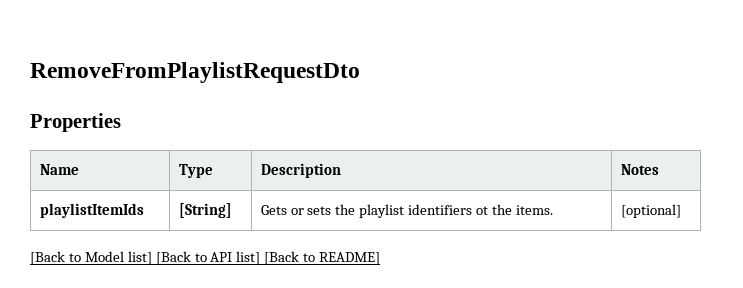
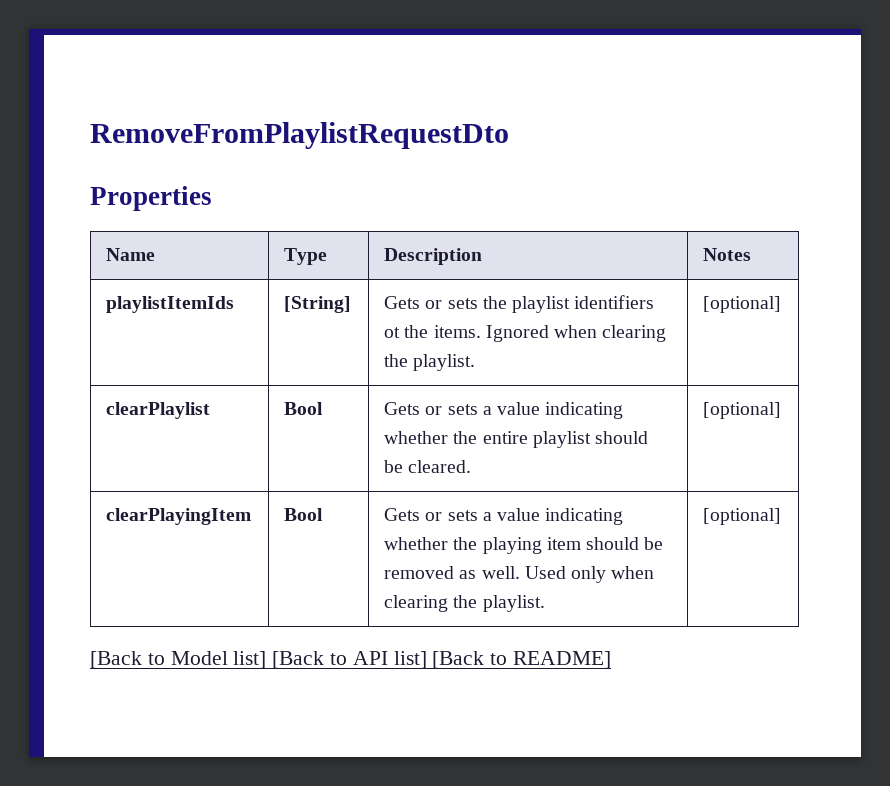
- playlistItemIds | [String] | Gets or sets the playlist identifiers ot the items. | [optional]
+ playlistItemIds | [String] | Gets or sets the playlist identifiers ot the items. Ignored when clearing the playlist. | [optional]
+ clearPlaylist | Bool | Gets or sets a value indicating whether the entire playlist should be cleared. | [optional]
+ clearPlayingItem | Bool | Gets or sets a value indicating whether the playing item should be removed as well. Used only when clearing the playlist. | [optional]

